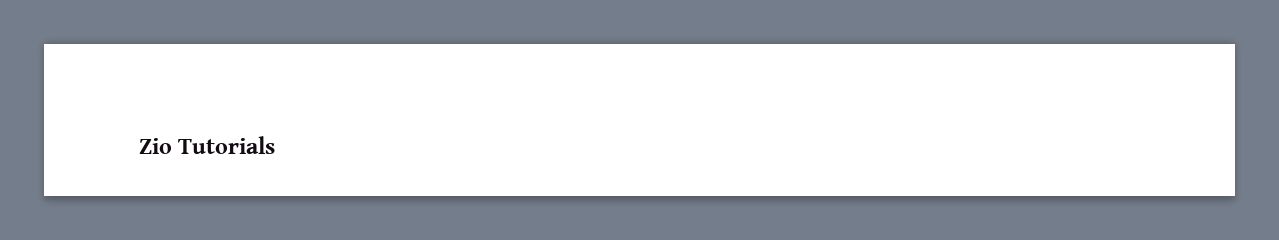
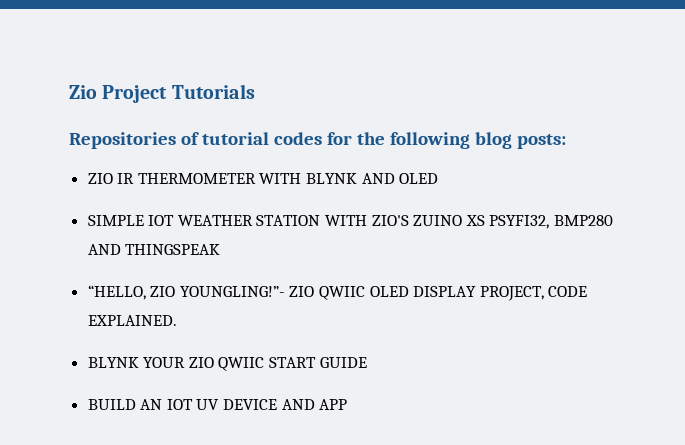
- Zio Tutorials
+ Zio Project Tutorials
+ Repositories of tutorial codes for the following blog posts:
+ ZIO IR THERMOMETER WITH BLYNK AND OLED
+ SIMPLE IOT WEATHER STATION WITH ZIO'S ZUINO XS PSYFI32, BMP280 AND THINGSPEAK
+ “HELLO, ZIO YOUNGLING!”- ZIO QWIIC OLED DISPLAY PROJECT, CODE EXPLAINED.
+ BLYNK YOUR ZIO QWIIC START GUIDE
+ BUILD AN IOT UV DEVICE AND APP

